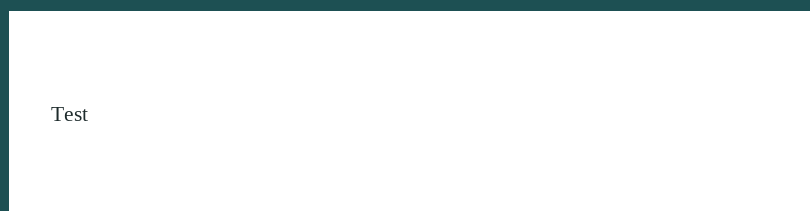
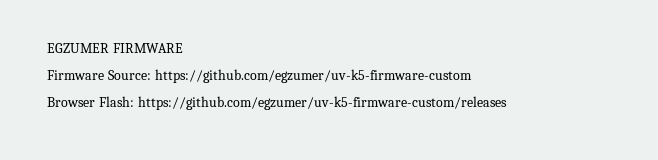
- Test
+ EGZUMER FIRMWARE
+ Firmware Source: https://github.com/egzumer/uv-k5-firmware-custom
+ Browser Flash: https://github.com/egzumer/uv-k5-firmware-custom/releases

